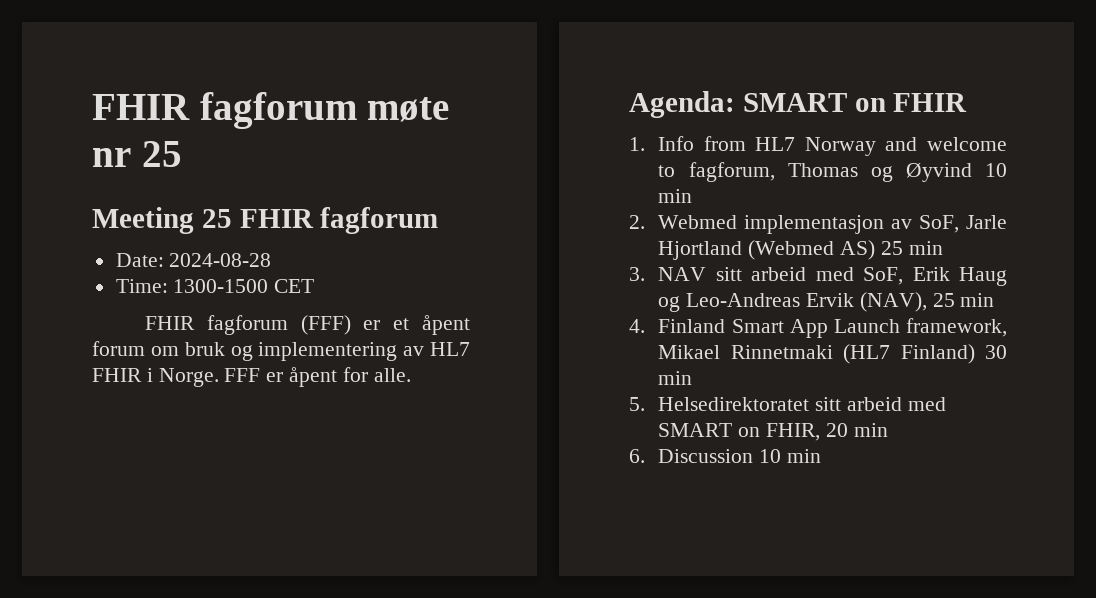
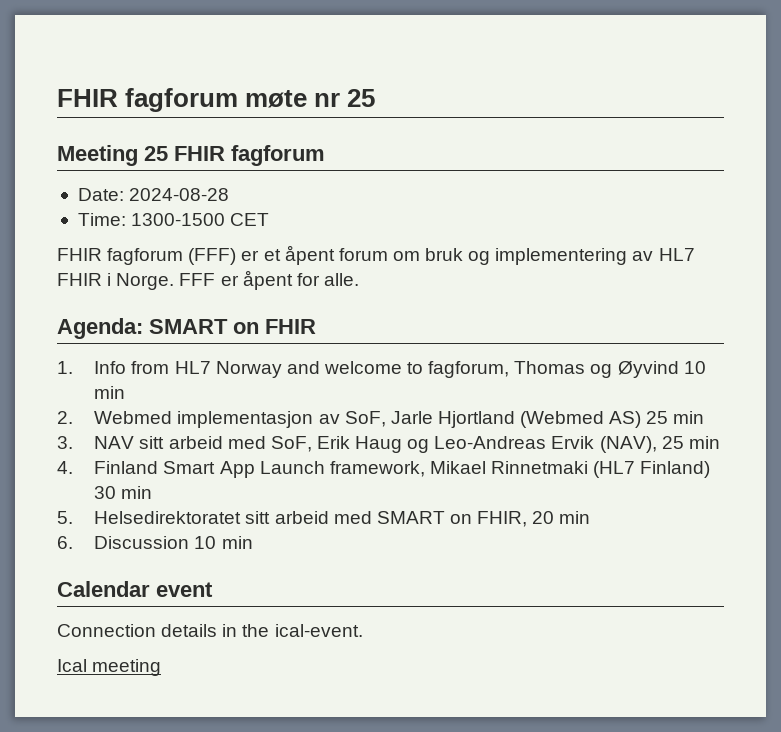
+ Calendar event
+ Connection details in the ical-event.
+ Ical meeting

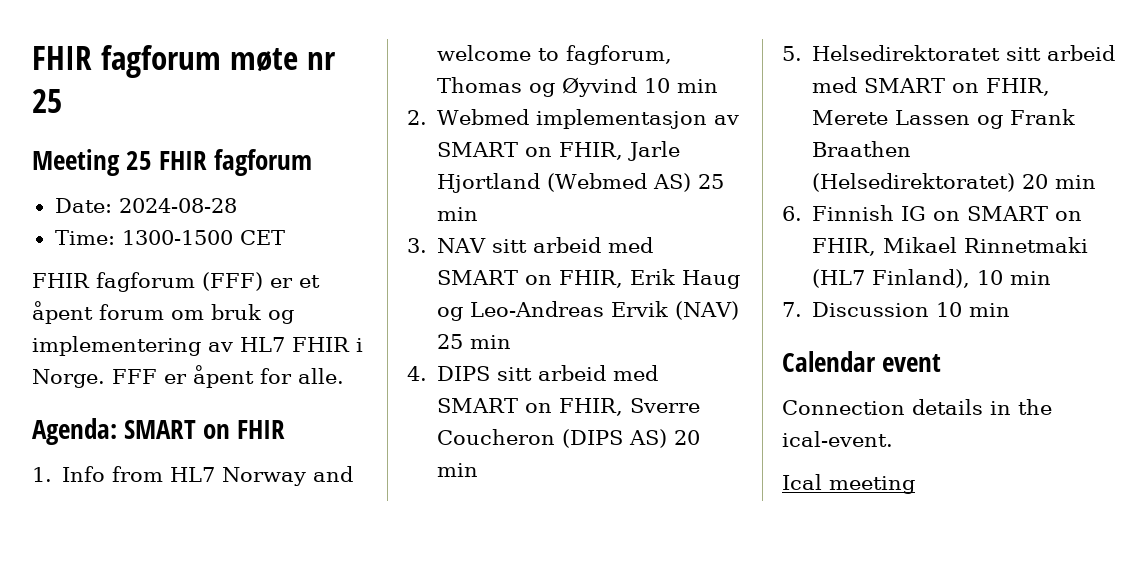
- 2. Webmed implementasjon av SoF, Jarle Hjortland (Webmed AS) 25 min
+ 2. Webmed implementasjon av SMART on FHIR, Jarle Hjortland (Webmed AS) 25 min
- 3. NAV sitt arbeid med SoF, Erik Haug og Leo-Andreas Ervik (NAV), 25 min
+ 3. NAV sitt arbeid med SMART on FHIR, Erik Haug og Leo-Andreas Ervik (NAV) 25 min
- 4. Finland Smart App Launch framework, Mikael Rinnetmaki (HL7 Finland) 30 min
+ 4. DIPS sitt arbeid med SMART on FHIR, Sverre Coucheron (DIPS AS) 20 min
- 5. Helsedirektoratet sitt arbeid med SMART on FHIR, 20 min
- 6. Discussion 10 min
+ 5. Helsedirektoratet sitt arbeid med SMART on FHIR, Merete Lassen og Frank Braathen (Helsedirektoratet) 20 min
+ 6. Finnish IG on SMART on FHIR, Mikael Rinnetmaki (HL7 Finland), 10 min
+ 7. Discussion 10 min

